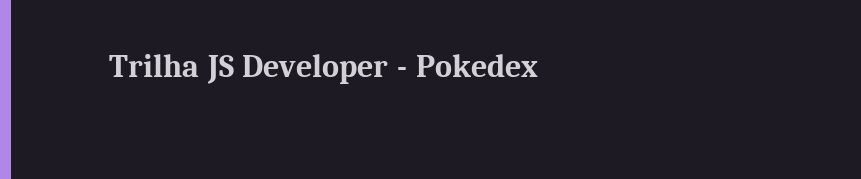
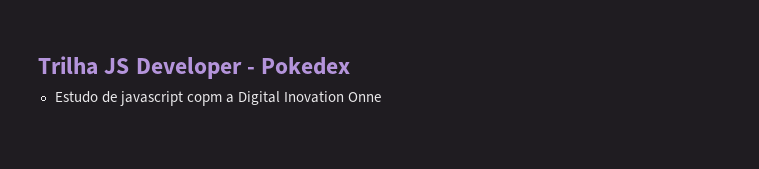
+ Estudo de javascript copm a Digital Inovation Onne

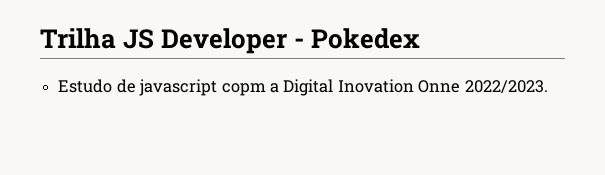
- Estudo de javascript copm a Digital Inovation Onne
+ Estudo de javascript copm a Digital Inovation Onne 2022/2023.

